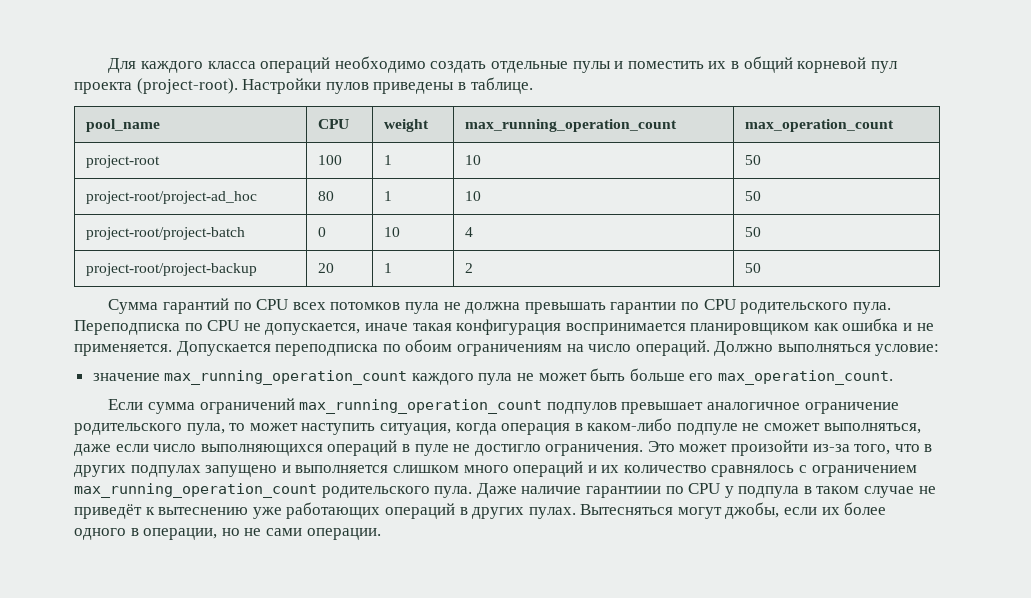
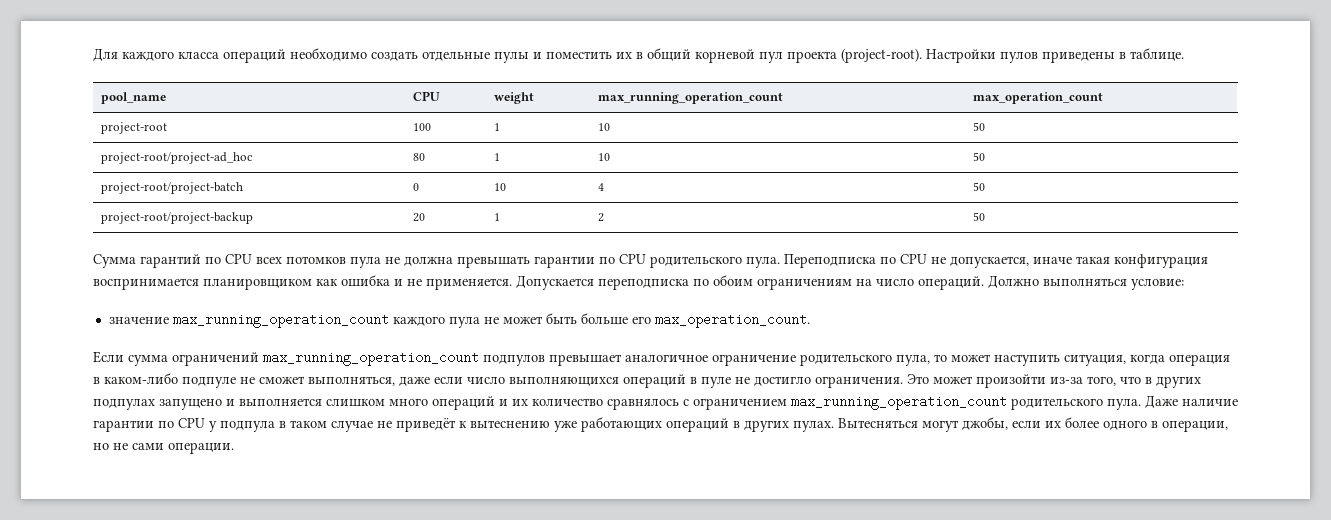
- Даже наличие гарантиии по CPU у подпула в таком случае не приведёт к вытеснению уже работающих операций в других пулах.
+ Даже наличие гарантии по CPU у подпула в таком случае не приведёт к вытеснению уже работающих операций в других пулах.

